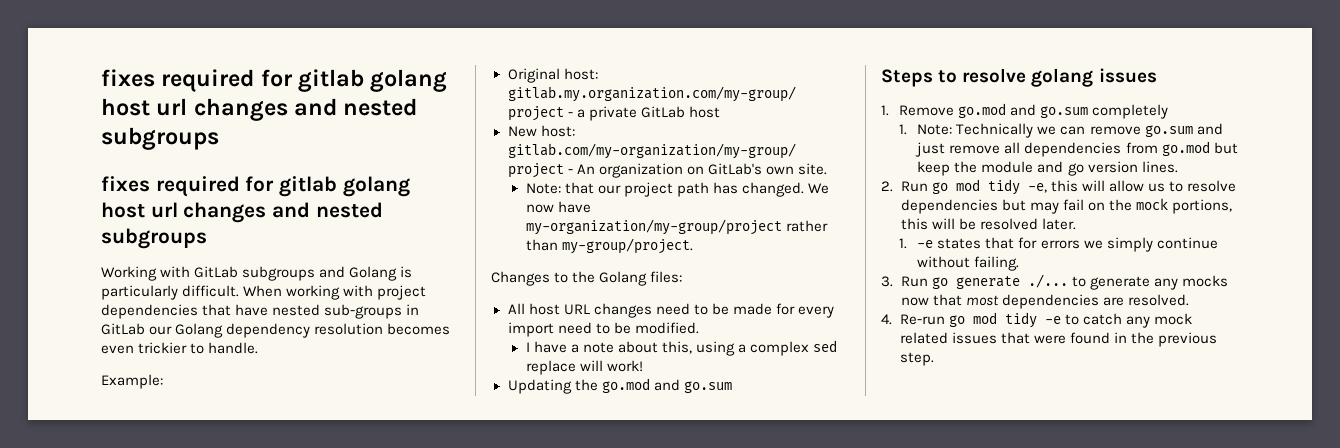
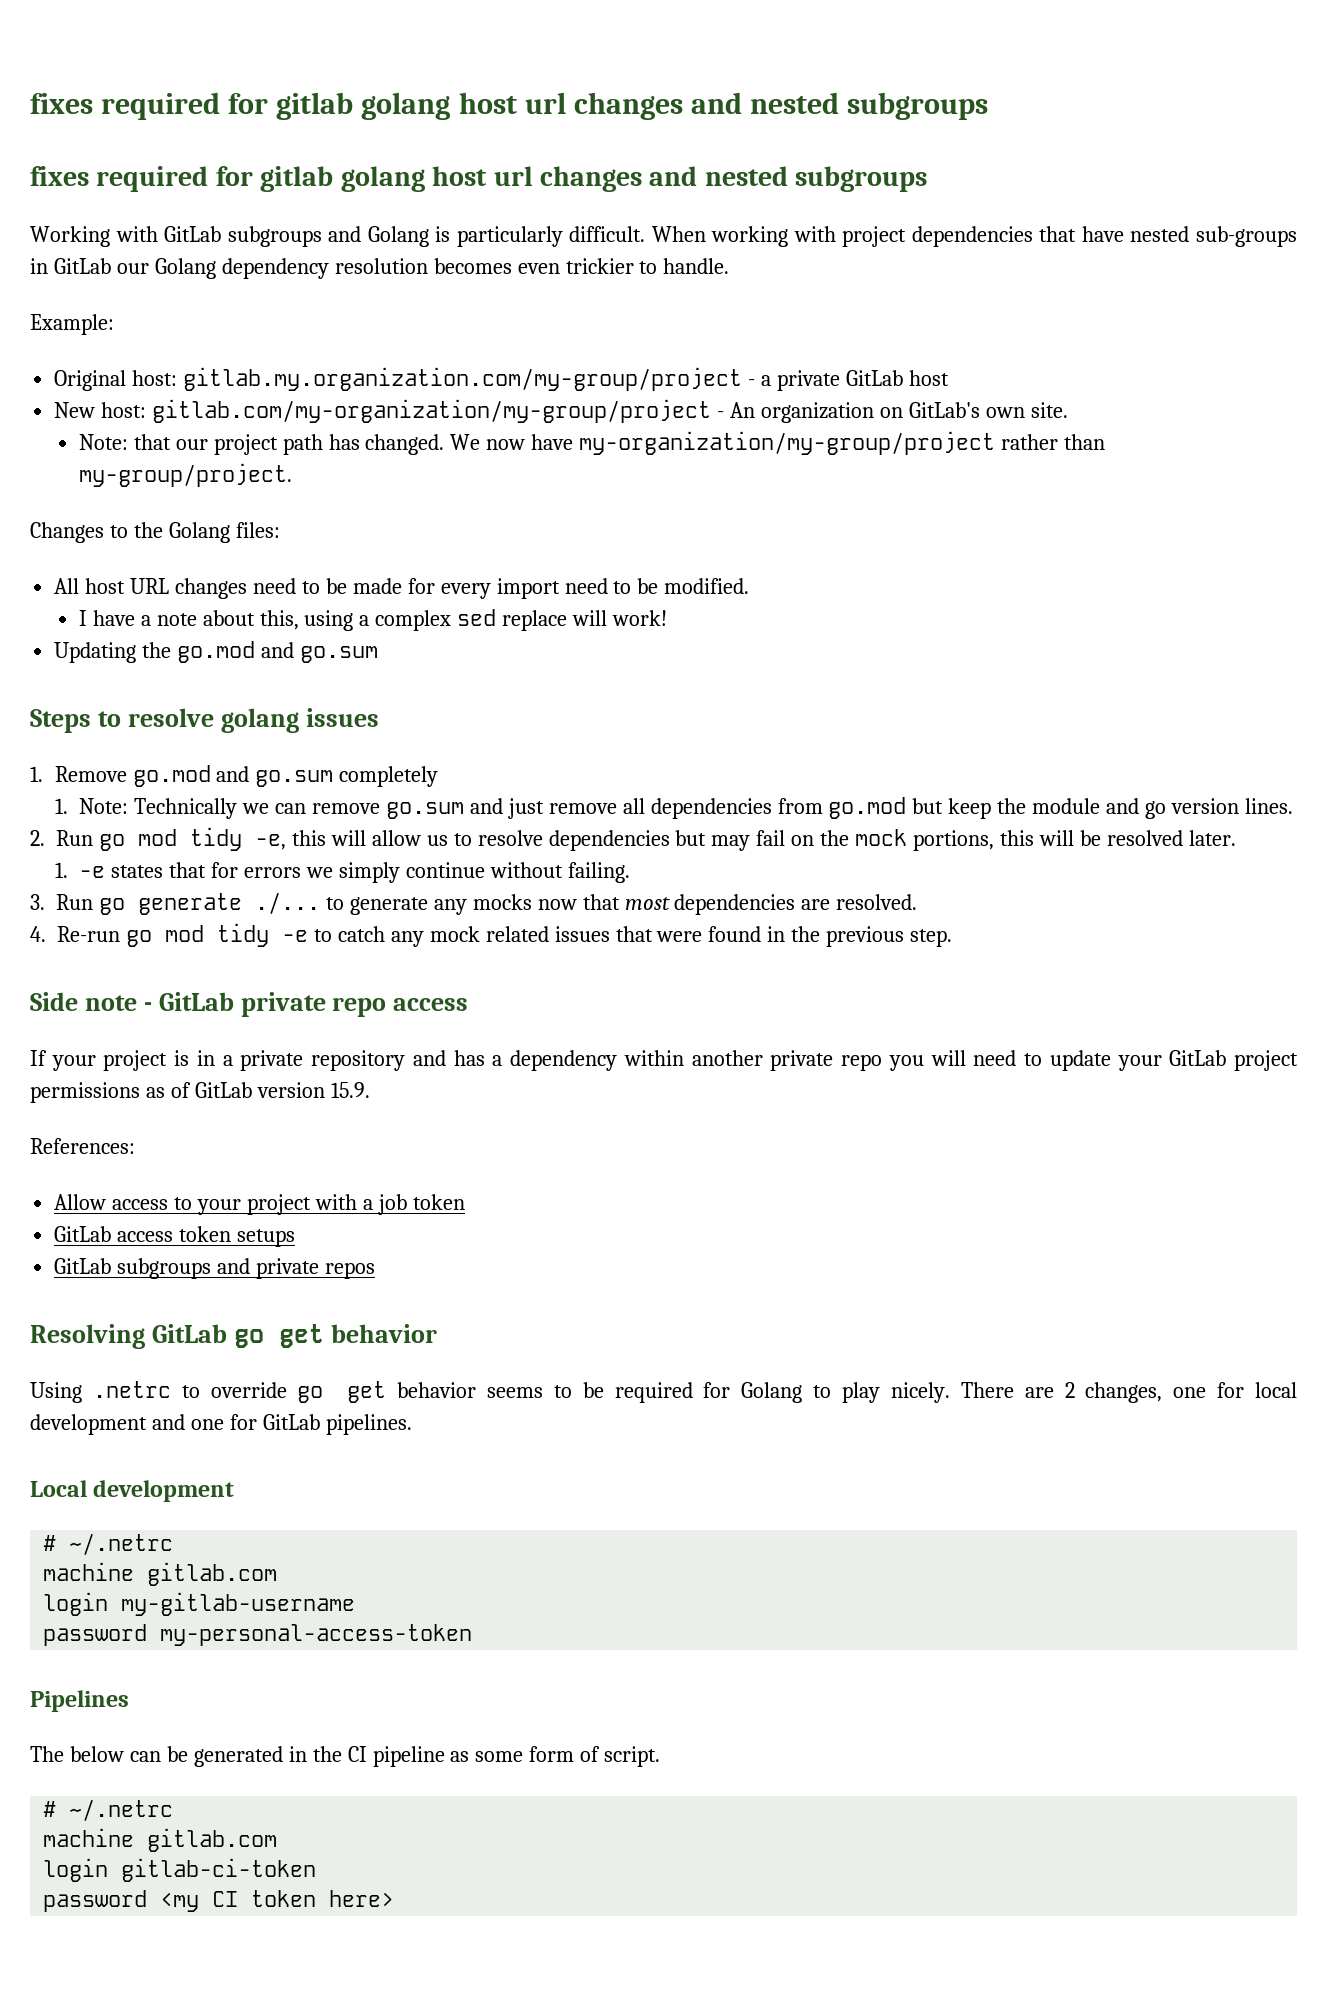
+ Side note - GitLab private repo access
+ If your project is in a private repository and has a dependency within another private repo you will need to update your GitLab project permissions as of GitLab version 15.9.
+ References:
+ Allow access to your project with a job token
+ GitLab access token setups
+ GitLab subgroups and private repos
+ Resolving GitLab go get behavior
+ Using .netrc to override go get behavior seems to be required for Golang to play nicely. There are 2 changes, one for local development and one for GitLab pipelines.
+ Local development
+ # ~/.netrc
+ machine gitlab.com
+ login my-gitlab-username
+ password my-personal-access-token
+ Pipelines
+ The below can be generated in the CI pipeline as some form of script.
+ # ~/.netrc
+ machine gitlab.com
+ login gitlab-ci-token
+ password <my CI token here>

